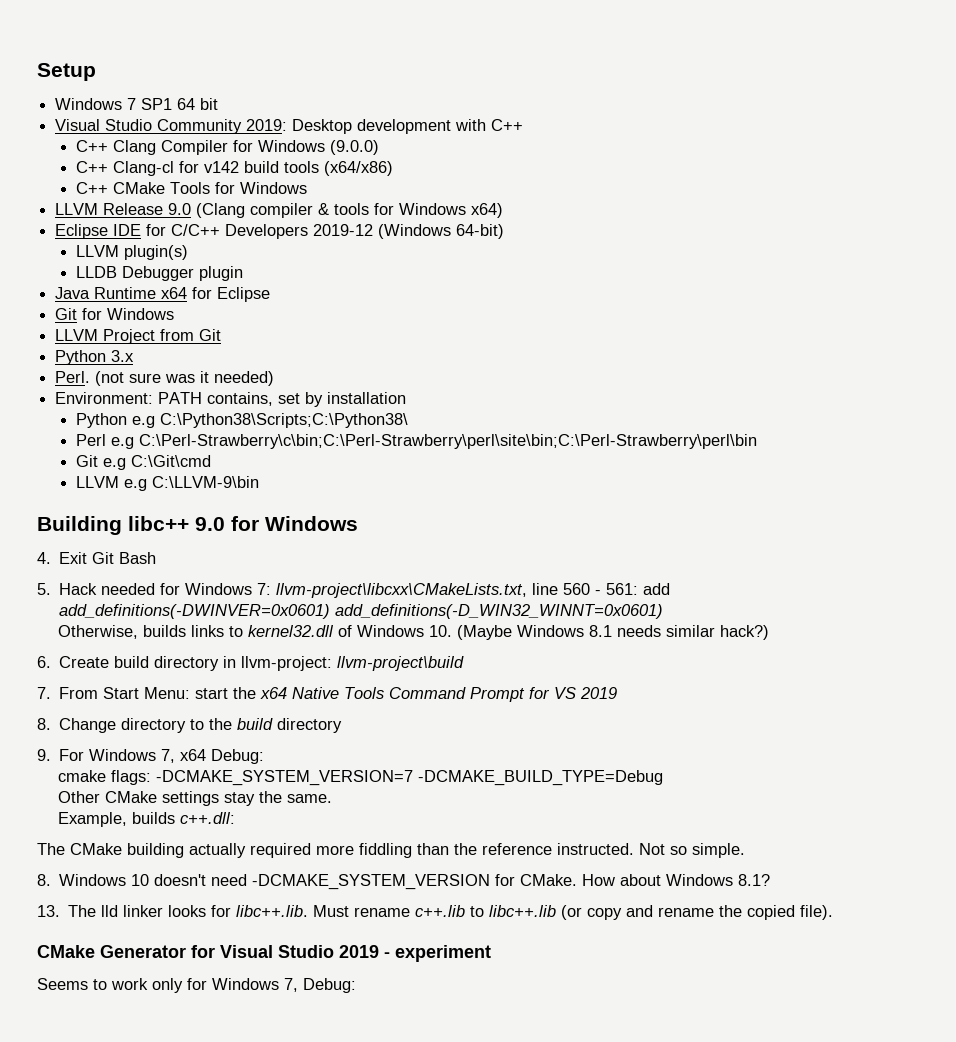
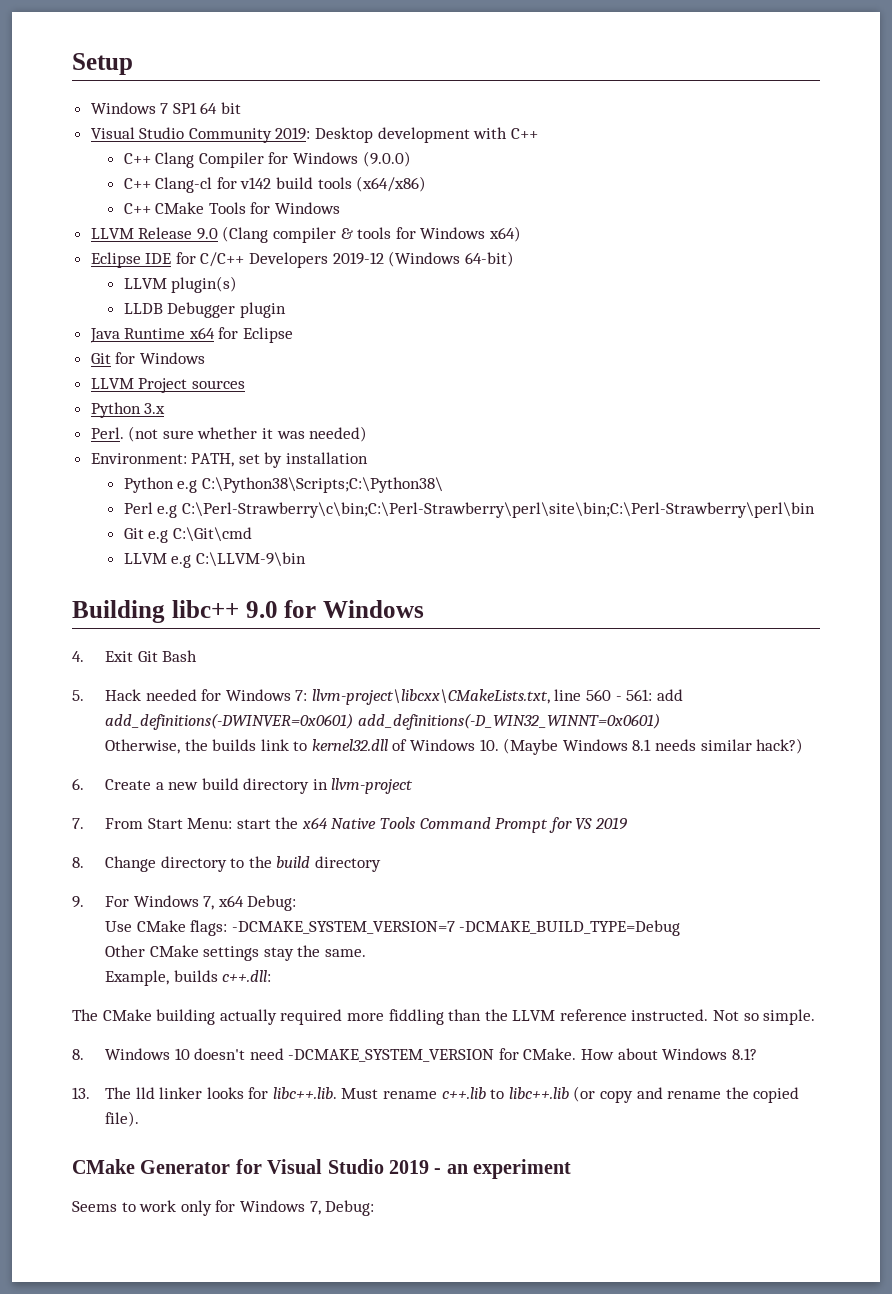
- LLVM Project from Git
+ LLVM Project sources
- (not sure was it needed)
+ (not sure whether it was needed)
- Environment: PATH contains, set by installation
+ Environment: PATH, set by installation
- Otherwise, builds links to kernel32.dll of Windows 10. (Maybe Windows 8.1 needs similar hack?)
+ Otherwise, the builds link to kernel32.dll of Windows 10. (Maybe Windows 8.1 needs similar hack?)
- 6. Create build directory in llvm-project: llvm-project\build
+ 6. Create a new build directory in llvm-project
- cmake flags: -DCMAKE_SYSTEM_VERSION=7 -DCMAKE_BUILD_TYPE=Debug
+ Use CMake flags: -DCMAKE_SYSTEM_VERSION=7 -DCMAKE_BUILD_TYPE=Debug
- The CMake building actually required more fiddling than the reference instructed.
+ The CMake building actually required more fiddling than the LLVM reference instructed.
- CMake Generator for Visual Studio 2019 - experiment
+ CMake Generator for Visual Studio 2019 - an experiment

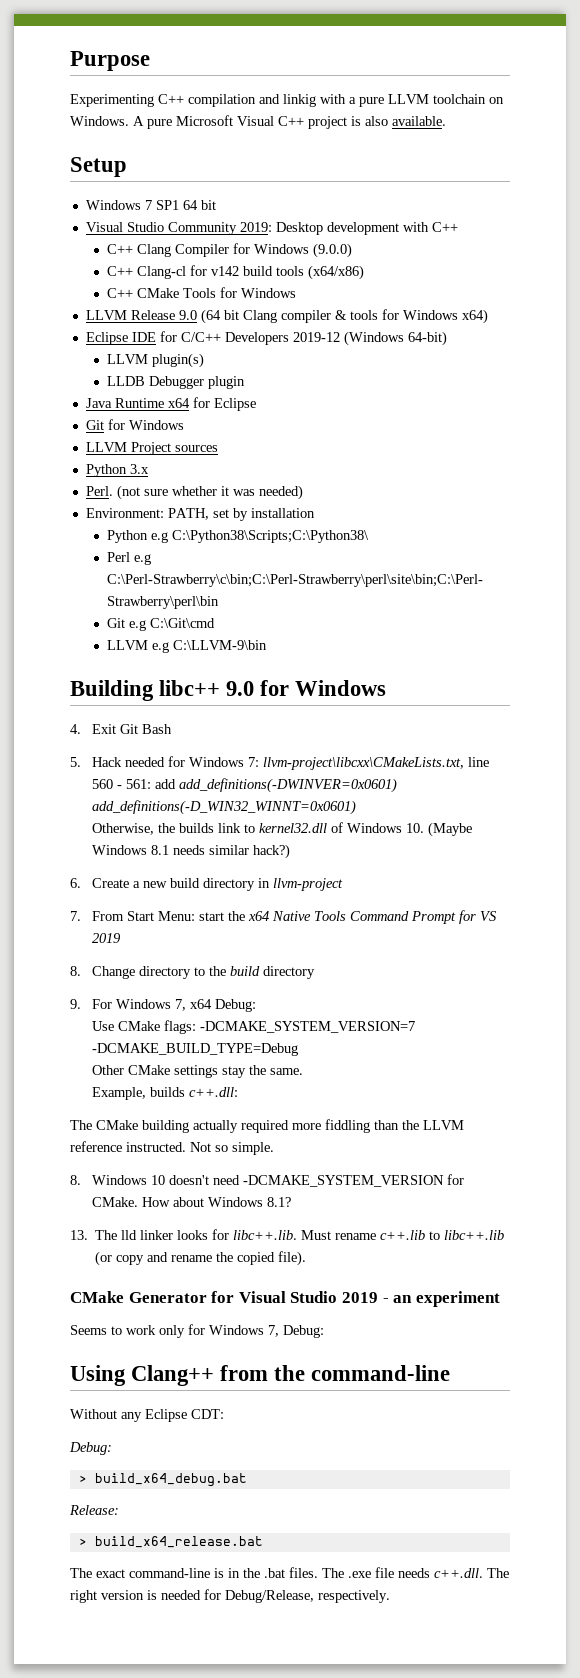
+ Purpose
+ Experimenting C++ compilation and linkig with a pure LLVM toolchain on Windows. A pure Microsoft Visual C++ project is also available.
- LLVM Release 9.0 (Clang compiler & tools for Windows x64)
+ LLVM Release 9.0 (64 bit Clang compiler & tools for Windows x64)
+ Using Clang++ from the command-line
+ Without any Eclipse CDT:
+ Debug:
+ > build_x64_debug.bat
+ Release:
+ > build_x64_release.bat
+ The exact command-line is in the .bat files. The .exe file needs c++.dll. The right version is needed for Debug/Release, respectively.

